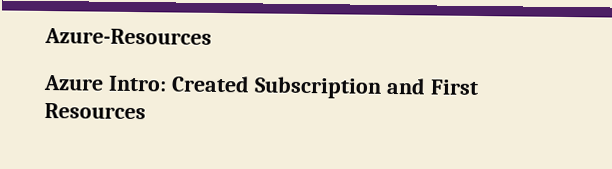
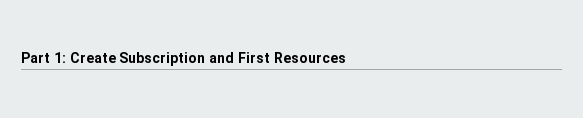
- Azure-Resources
- Azure Intro: Created Subscription and First Resources
+ Part 1: Create Subscription and First Resources

